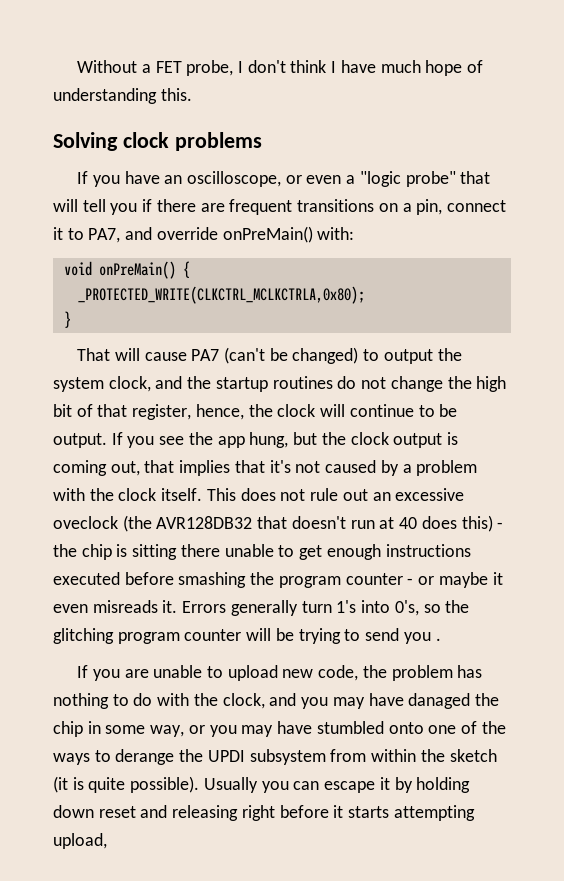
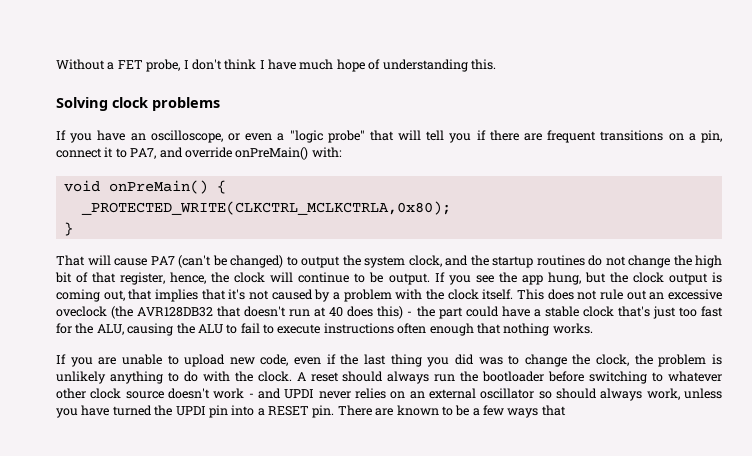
- This does not rule out an excessive oveclock (the AVR128DB32 that doesn't run at 40 does this) - the chip is sitting there unable to get enough instructions executed before smashing the program counter - or maybe it even misreads it. Errors generally turn 1's into 0's, so the glitching program counter will be trying to send you .
+ This does not rule out an excessive oveclock (the AVR128DB32 that doesn't run at 40 does this) - the part could have a stable clock that's just too fast for the ALU, causing the ALU to fail to execute instructions often enough that nothing works.
- If you are unable to upload new code, the problem has nothing to do with the clock, and you may have danaged the chip in some way, or you may have stumbled onto one of the ways to derange the UPDI subsystem from within the sketch (it is quite possible). Usually you can escape it by holding down reset and releasing right before it starts attempting upload,
+ If you are unable to upload new code, even if the last thing you did was to change the clock, the problem is unlikely anything to do with the clock. A reset should always run the bootloader before switching to whatever other clock source doesn't work - and UPDI never relies on an external oscillator so should always work, unless you have turned the UPDI pin into a RESET pin. There are known to be a few ways that

